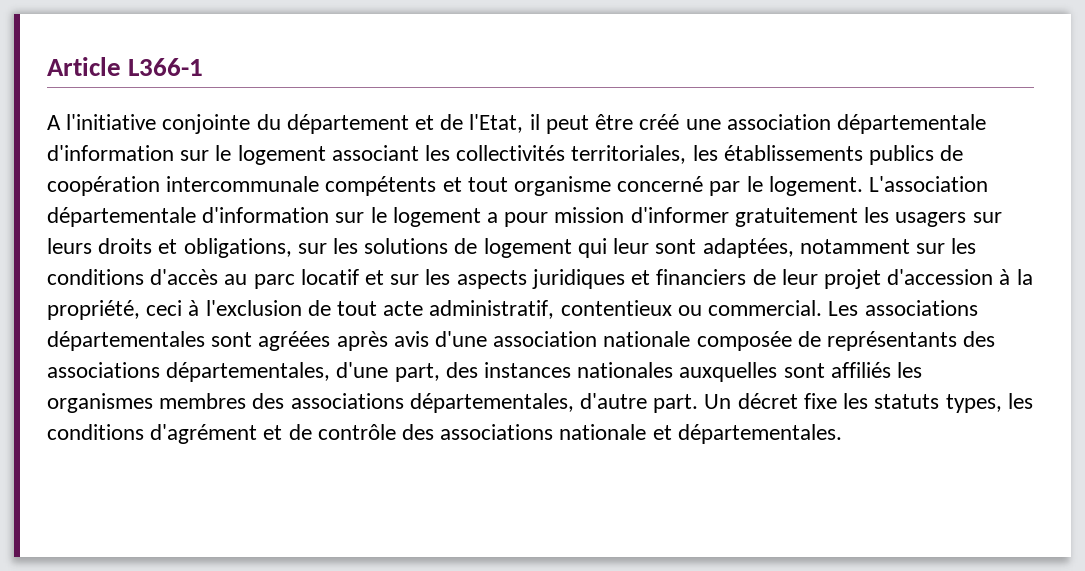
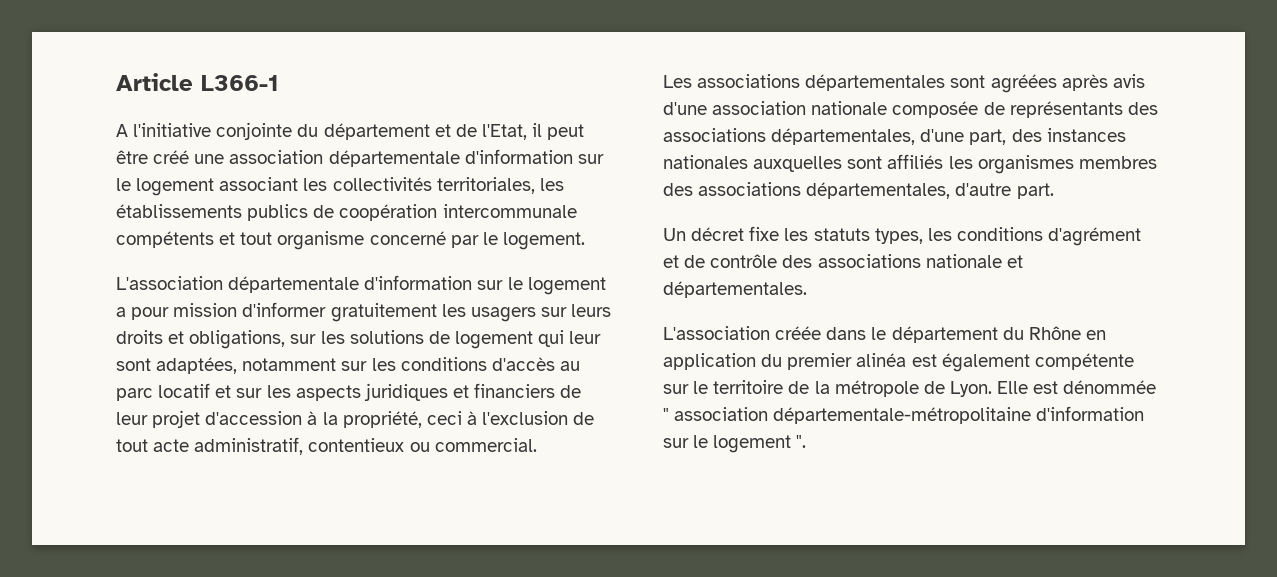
- A l'initiative conjointe du département et de l'Etat, il peut être créé une association départementale d'information sur le logement associant les collectivités territoriales, les établissements publics de coopération intercommunale compétents et tout organisme concerné par le logement. L'association départementale d'information sur le logement a pour mission d'informer gratuitement les usagers sur leurs droits et obligations, sur les solutions de logement qui leur sont adaptées, notamment sur les conditions d'accès au parc locatif et sur les aspects juridiques et financiers de leur projet d'accession à la propriété, ceci à l'exclusion de tout acte administratif, contentieux ou commercial. Les associations départementales sont agréées après avis d'une association nationale composée de représentants des associations départementales, d'une part, des instances nationales auxquelles sont affiliés les organismes membres des associations départementales, d'autre part. Un décret fixe les statuts types, les conditions d'agrément et de contrôle des associations nationale et départementales.
+ A l'initiative conjointe du département et de l'Etat, il peut être créé une association départementale d'information sur le logement associant les collectivités territoriales, les établissements publics de coopération intercommunale compétents et tout organisme concerné par le logement.
+ L'association départementale d'information sur le logement a pour mission d'informer gratuitement les usagers sur leurs droits et obligations, sur les solutions de logement qui leur sont adaptées, notamment sur les conditions d'accès au parc locatif et sur les aspects juridiques et financiers de leur projet d'accession à la propriété, ceci à l'exclusion de tout acte administratif, contentieux ou commercial.
+ Les associations départementales sont agréées après avis d'une association nationale composée de représentants des associations départementales, d'une part, des instances nationales auxquelles sont affiliés les organismes membres des associations départementales, d'autre part.
+ Un décret fixe les statuts types, les conditions d'agrément et de contrôle des associations nationale et départementales.
+ L'association créée dans le département du Rhône en application du premier alinéa est également compétente sur le territoire de la métropole de Lyon. Elle est dénommée " association départementale-métropolitaine d'information sur le logement ".

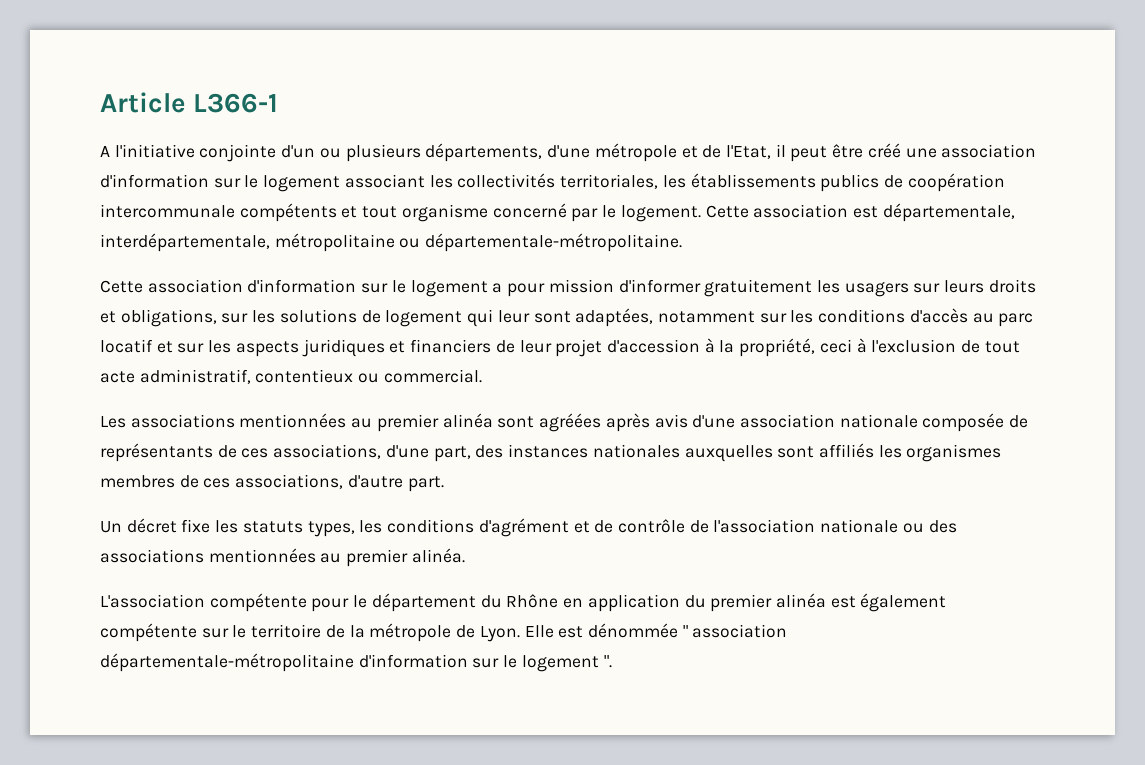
- A l'initiative conjointe du département et de l'Etat, il peut être créé une association départementale d'information sur le logement associant les collectivités territoriales, les établissements publics de coopération intercommunale compétents et tout organisme concerné par le logement.
- L'association départementale d'information sur le logement a pour mission d'informer gratuitement les usagers sur leurs droits et obligations, sur les solutions de logement qui leur sont adaptées, notamment sur les conditions d'accès au parc locatif et sur les aspects juridiques et financiers de leur projet d'accession à la propriété, ceci à l'exclusion de tout acte administratif, contentieux ou commercial.
+ A l'initiative conjointe d'un ou plusieurs départements, d'une métropole et de l'Etat, il peut être créé une association d'information sur le logement associant les collectivités territoriales, les établissements publics de coopération intercommunale compétents et tout organisme concerné par le logement. Cette association est départementale, interdépartementale, métropolitaine ou départementale-métropolitaine.
+ Cette association d'information sur le logement a pour mission d'informer gratuitement les usagers sur leurs droits et obligations, sur les solutions de logement qui leur sont adaptées, notamment sur les conditions d'accès au parc locatif et sur les aspects juridiques et financiers de leur projet d'accession à la propriété, ceci à l'exclusion de tout acte administratif, contentieux ou commercial.
- Les associations départementales sont agréées après avis d'une association nationale composée de représentants des associations départementales, d'une part, des instances nationales auxquelles sont affiliés les organismes membres des associations départementales, d'autre part.
+ Les associations mentionnées au premier alinéa sont agréées après avis d'une association nationale composée de représentants de ces associations, d'une part, des instances nationales auxquelles sont affiliés les organismes membres de ces associations, d'autre part.
- Un décret fixe les statuts types, les conditions d'agrément et de contrôle des associations nationale et départementales.
- L'association créée dans le département du Rhône en application du premier alinéa est également compétente sur le territoire de la métropole de Lyon.
+ Un décret fixe les statuts types, les conditions d'agrément et de contrôle de l'association nationale ou des associations mentionnées au premier alinéa.
+ L'association compétente pour le département du Rhône en application du premier alinéa est également compétente sur le territoire de la métropole de Lyon.

